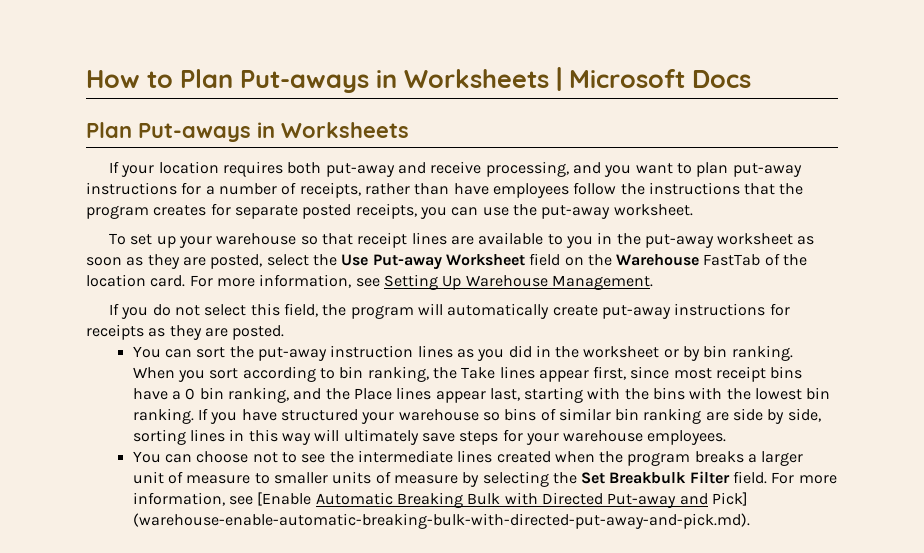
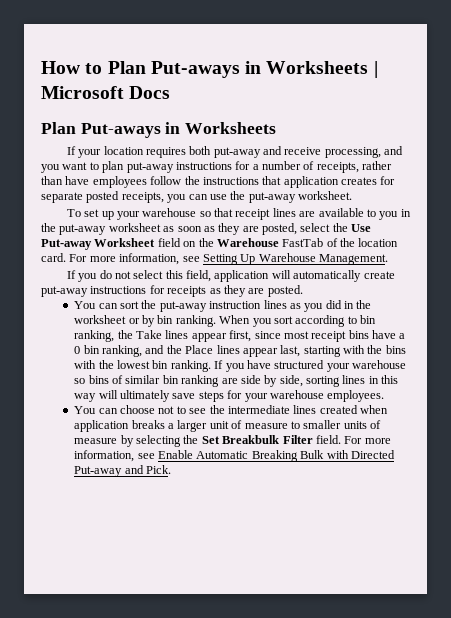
- If your location requires both put-away and receive processing, and you want to plan put-away instructions for a number of receipts, rather than have employees follow the instructions that the program creates for separate posted receipts, you can use the put-away worksheet.
+ If your location requires both put-away and receive processing, and you want to plan put-away instructions for a number of receipts, rather than have employees follow the instructions that application creates for separate posted receipts, you can use the put-away worksheet.
- If you do not select this field, the program will automatically create put-away instructions for receipts as they are posted.
+ If you do not select this field, application will automatically create put-away instructions for receipts as they are posted.
- You can choose not to see the intermediate lines created when the program breaks a larger unit of measure to smaller units of measure by selecting the Set Breakbulk Filter field.
+ You can choose not to see the intermediate lines created when application breaks a larger unit of measure to smaller units of measure by selecting the Set Breakbulk Filter field.
- For more information, see [Enable Automatic Breaking Bulk with Directed Put-away and Pick] (warehouse-enable-automatic-breaking-bulk-with-directed-put-away-and-pick.md).
+ For more information, see Enable Automatic Breaking Bulk with Directed Put-away and Pick.

